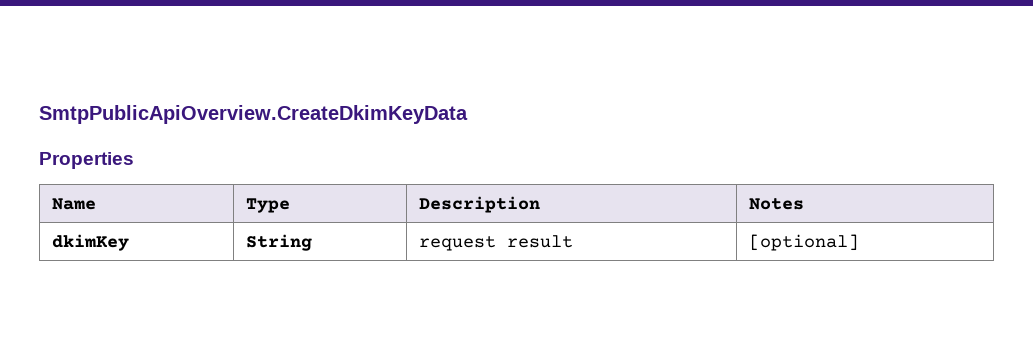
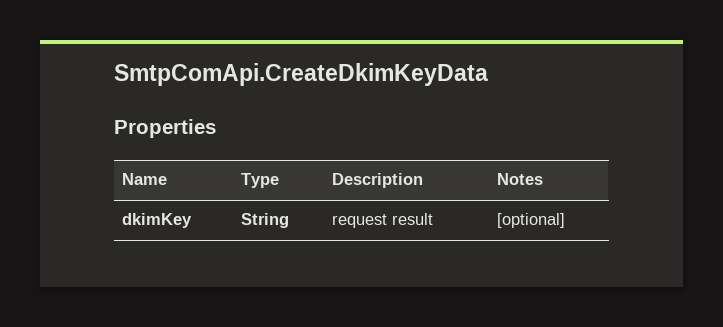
- SmtpPublicApiOverview.CreateDkimKeyData
+ SmtpComApi.CreateDkimKeyData

